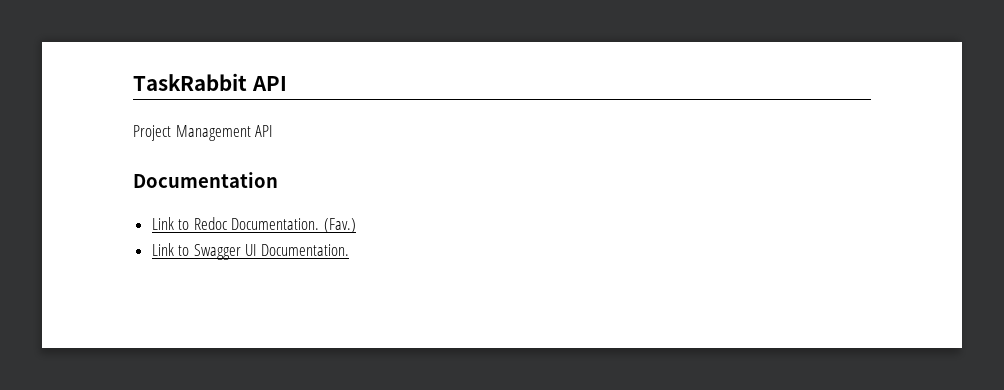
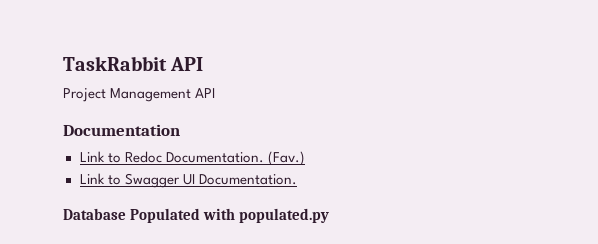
+ Database Populated with populated.py

